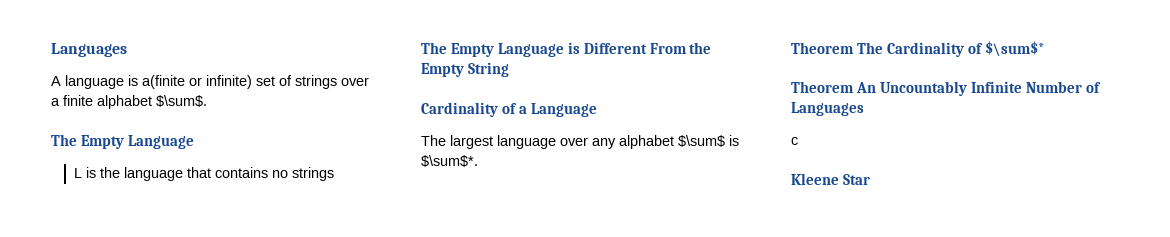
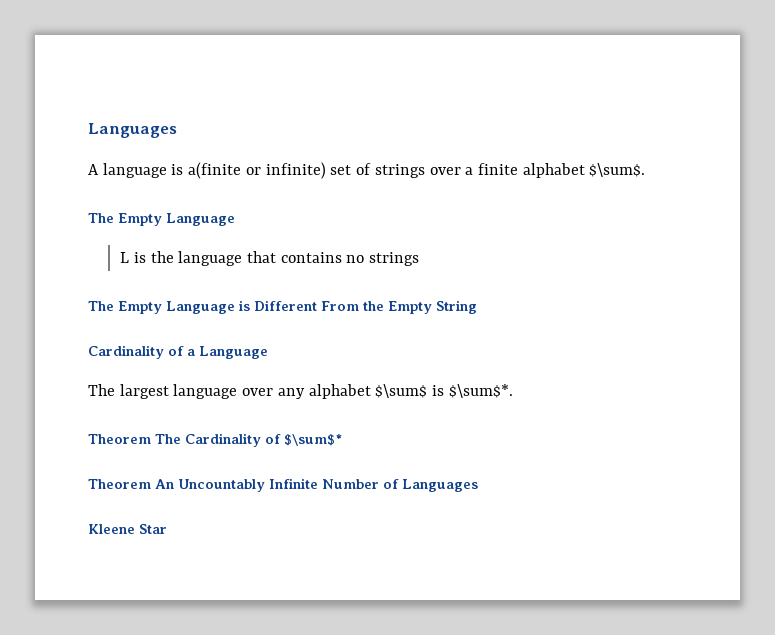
- c

